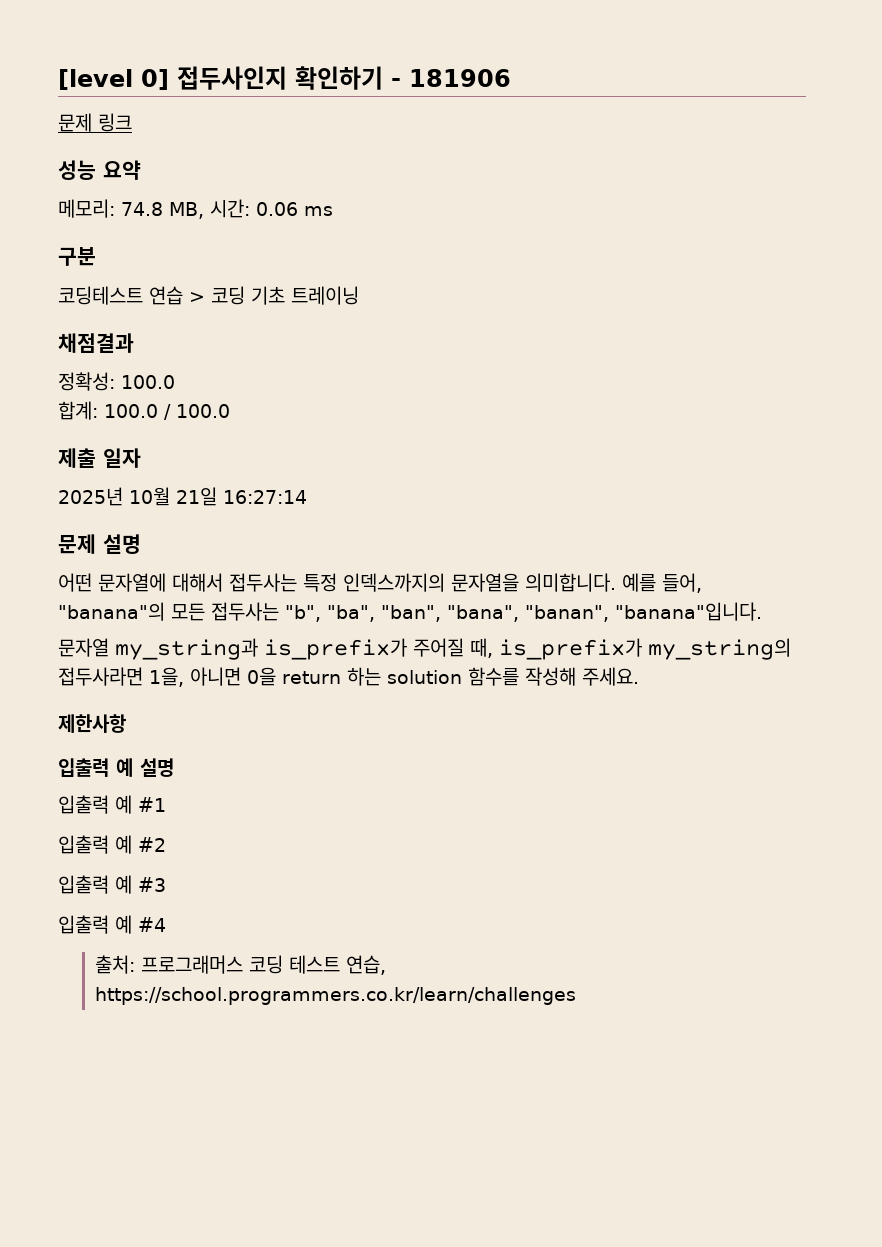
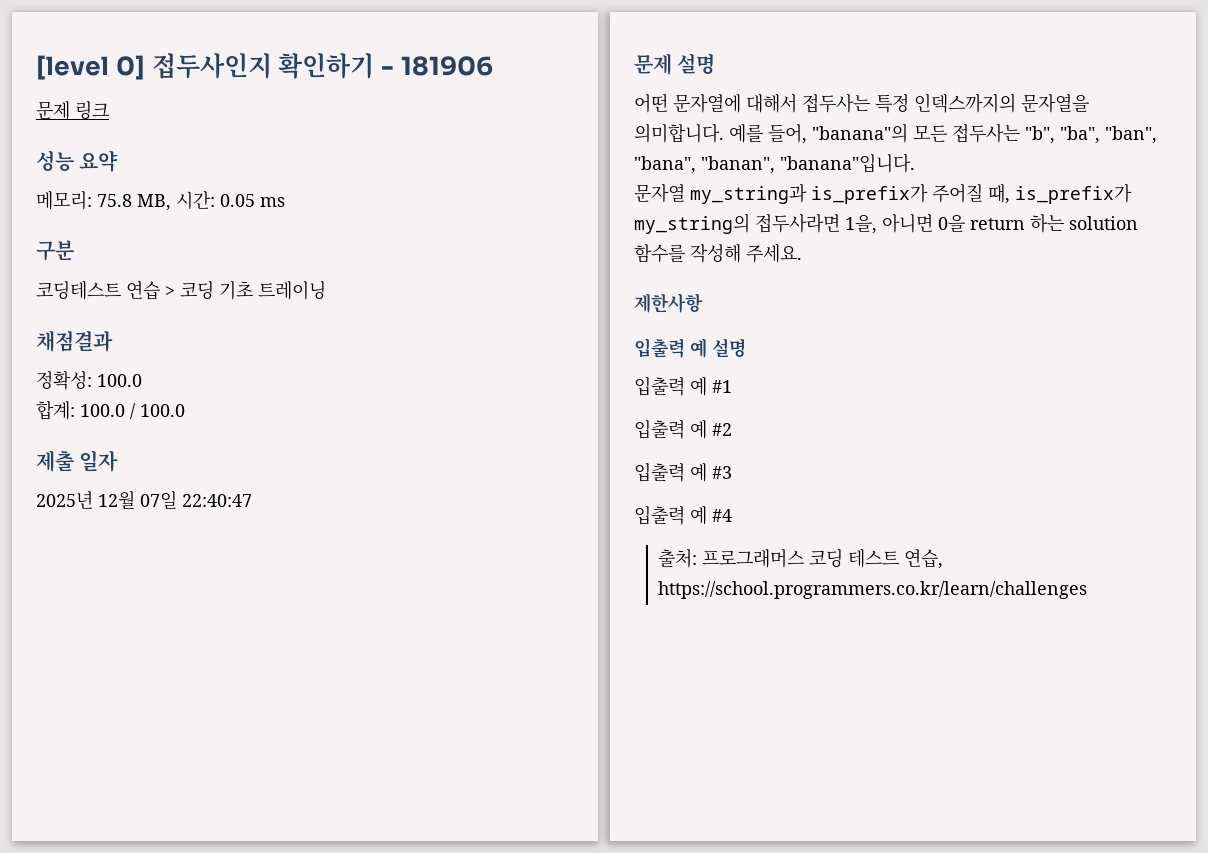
- 메모리: 74.8 MB, 시간: 0.06 ms
+ 메모리: 75.8 MB, 시간: 0.05 ms
- 2025년 10월 21일 16:27:14
+ 2025년 12월 07일 22:40:47

